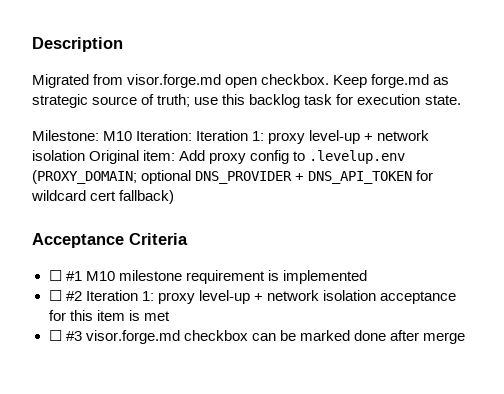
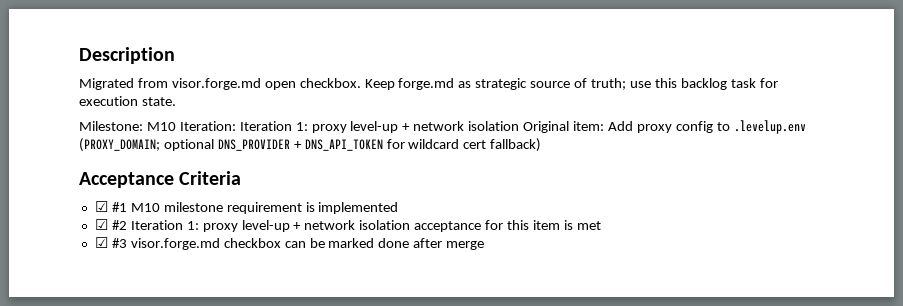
- ☐ #1 M10 milestone requirement is implemented
+ ☑ #1 M10 milestone requirement is implemented
- ☐ #2 Iteration 1: proxy level-up + network isolation acceptance for this item is met
+ ☑ #2 Iteration 1: proxy level-up + network isolation acceptance for this item is met
- ☐ #3 visor.forge.md checkbox can be marked done after merge
+ ☑ #3 visor.forge.md checkbox can be marked done after merge

